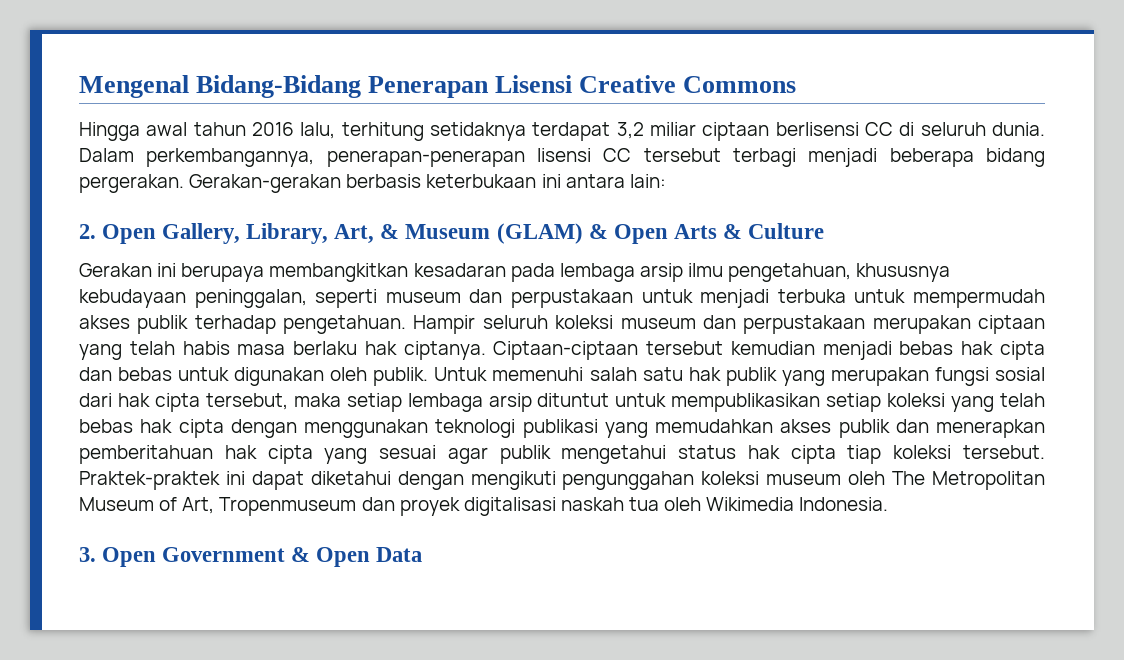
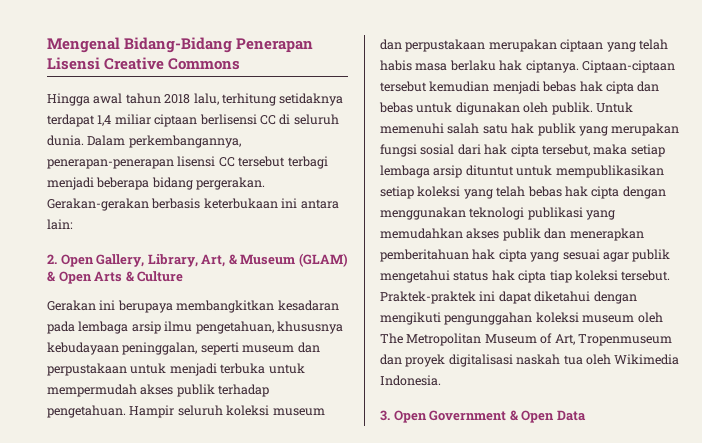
- Hingga awal tahun 2016 lalu, terhitung setidaknya terdapat 3,2 miliar ciptaan berlisensi CC di seluruh dunia.
+ Hingga awal tahun 2018 lalu, terhitung setidaknya terdapat 1,4 miliar ciptaan berlisensi CC di seluruh dunia.

